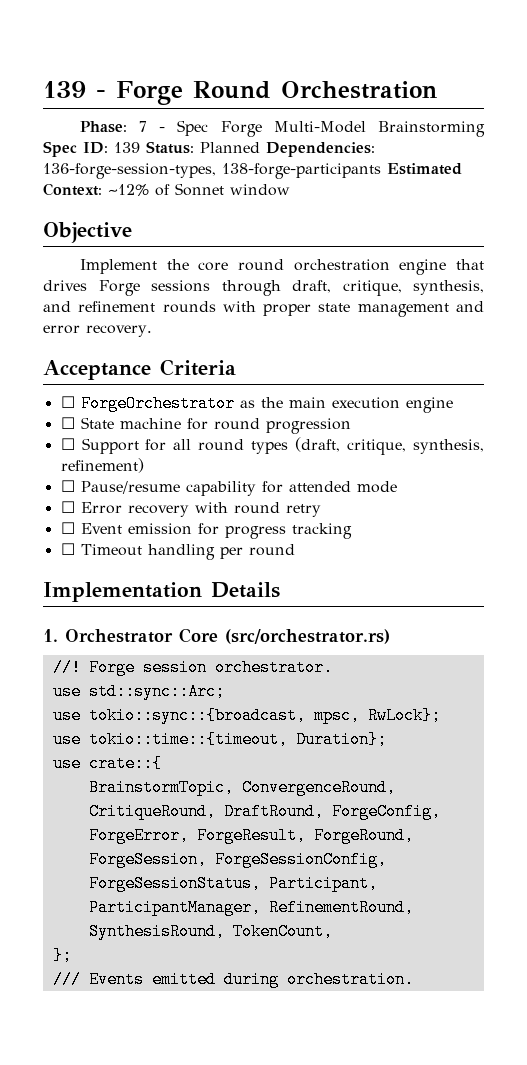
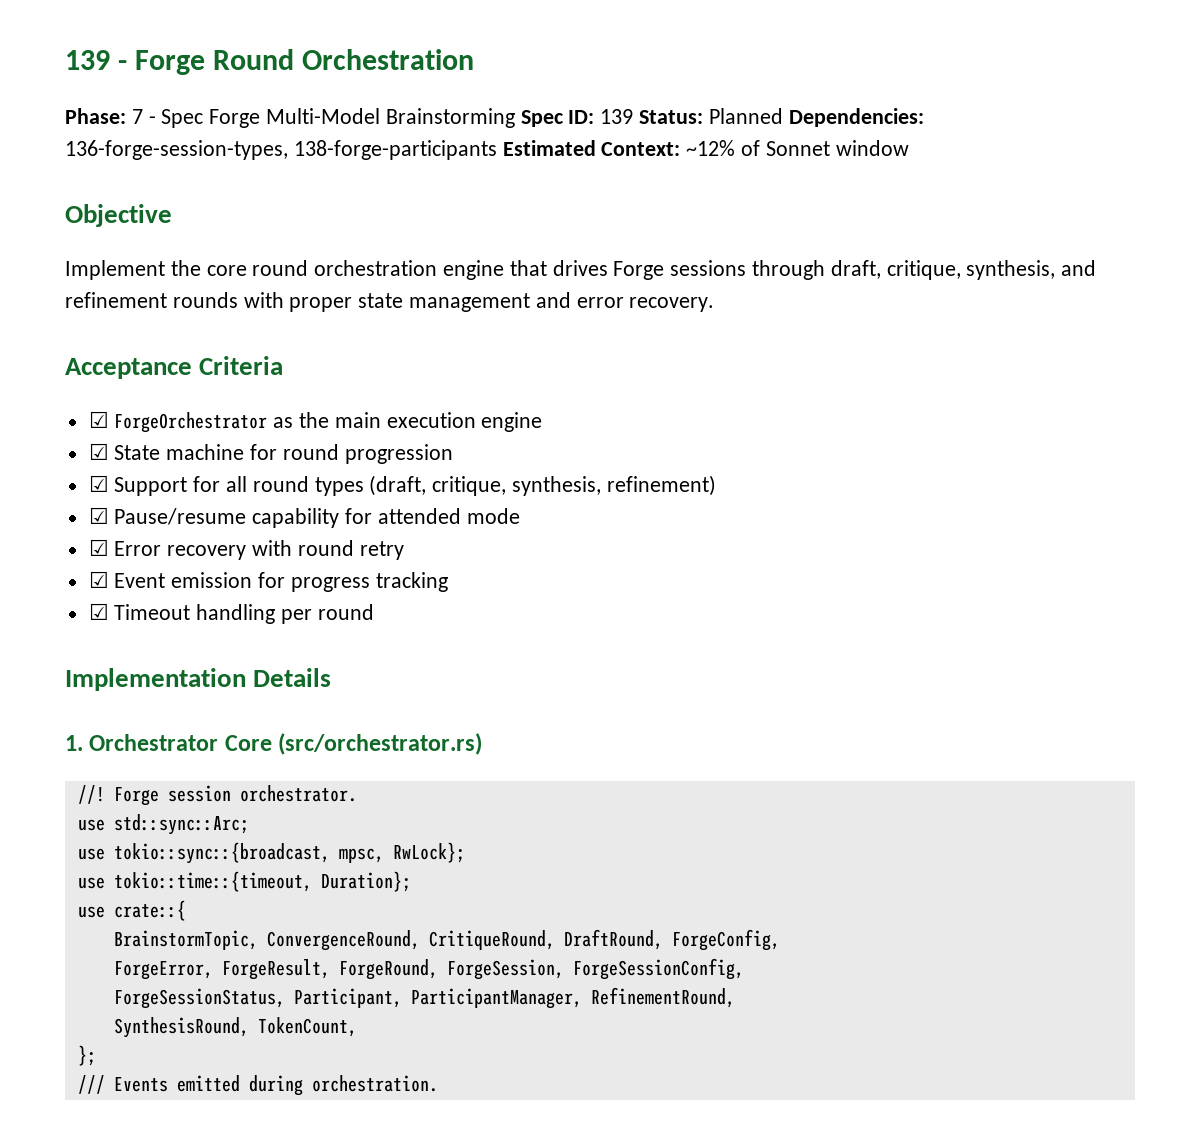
- ☐ ForgeOrchestrator as the main execution engine
+ ☑ ForgeOrchestrator as the main execution engine
- ☐ State machine for round progression
+ ☑ State machine for round progression
- ☐ Support for all round types (draft, critique, synthesis, refinement)
+ ☑ Support for all round types (draft, critique, synthesis, refinement)
- ☐ Pause/resume capability for attended mode
+ ☑ Pause/resume capability for attended mode
- ☐ Error recovery with round retry
+ ☑ Error recovery with round retry
- ☐ Event emission for progress tracking
+ ☑ Event emission for progress tracking
- ☐ Timeout handling per round
+ ☑ Timeout handling per round

